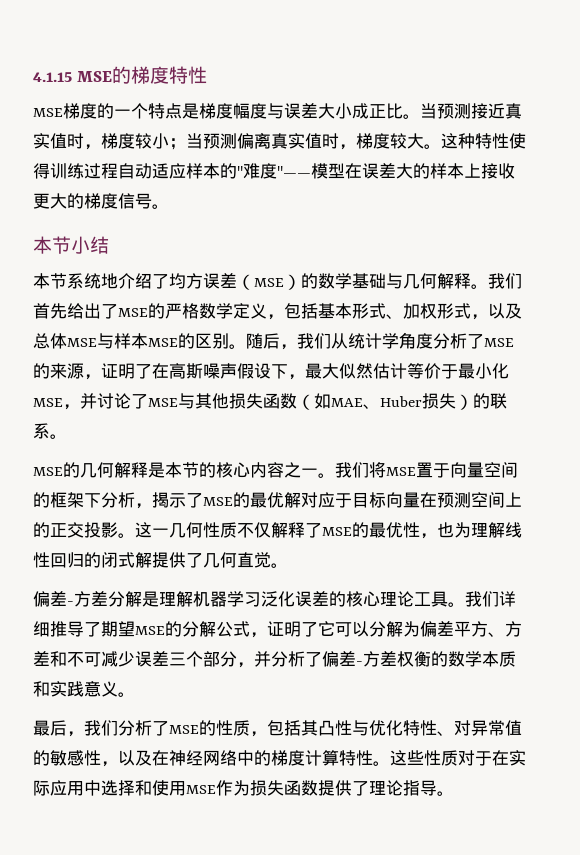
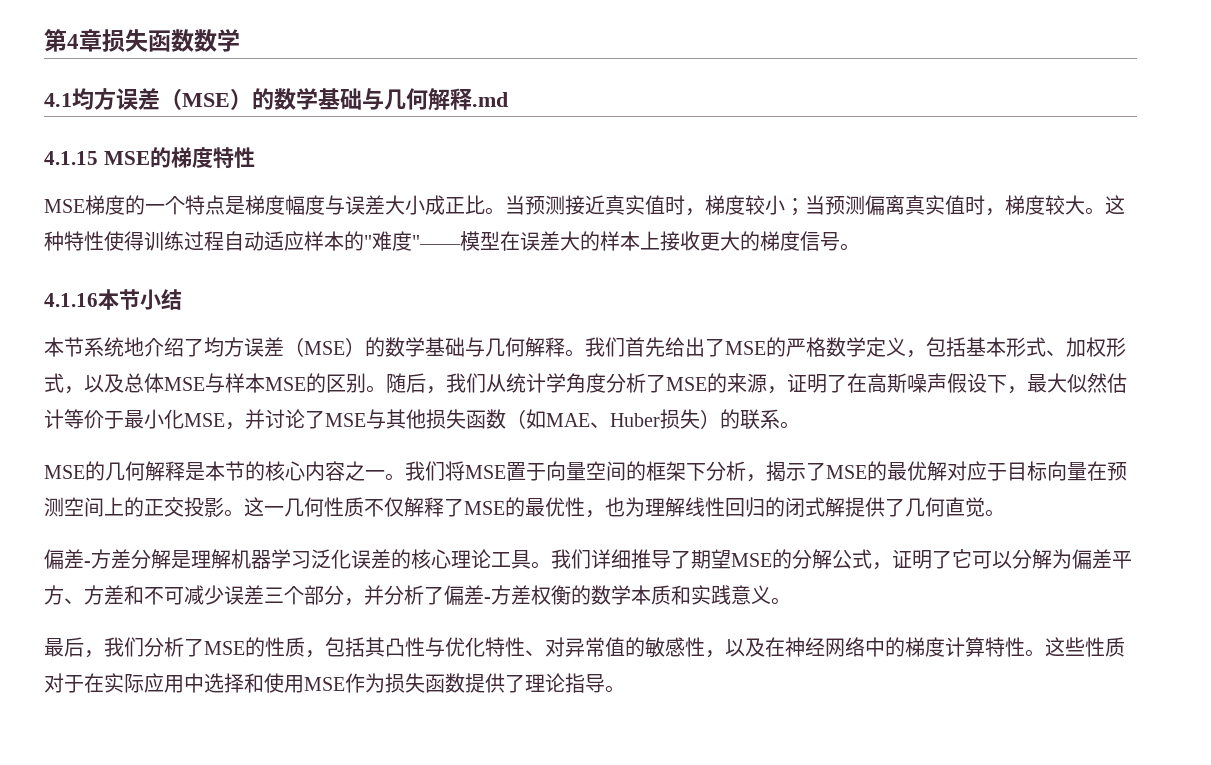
+ 第4章损失函数数学
+ 4.1均方误差（MSE）的数学基础与几何解释.md
- 本节小结
+ 4.1.16本节小结

